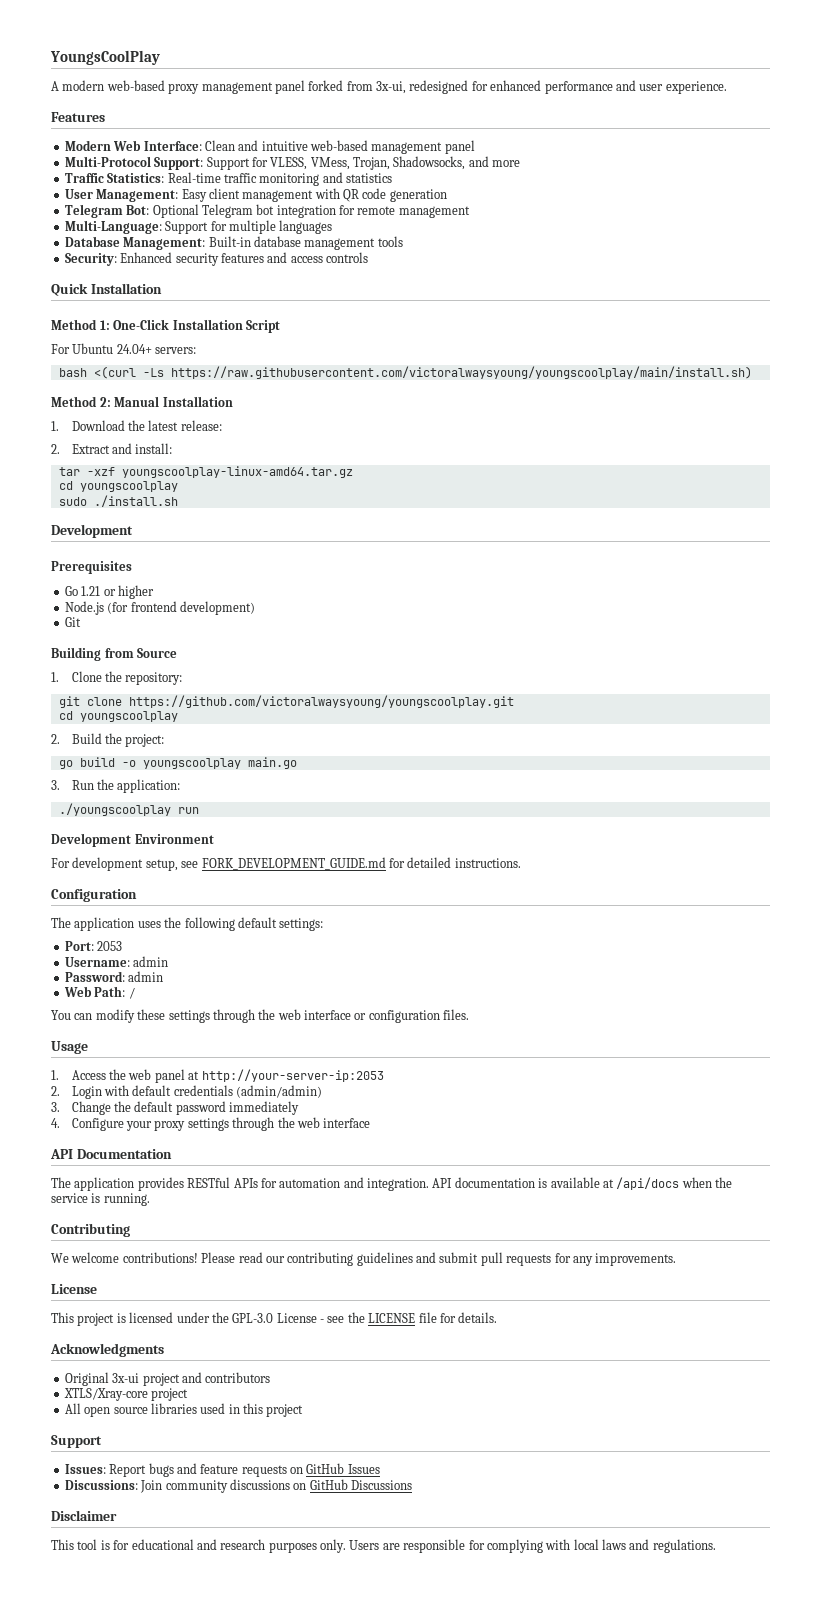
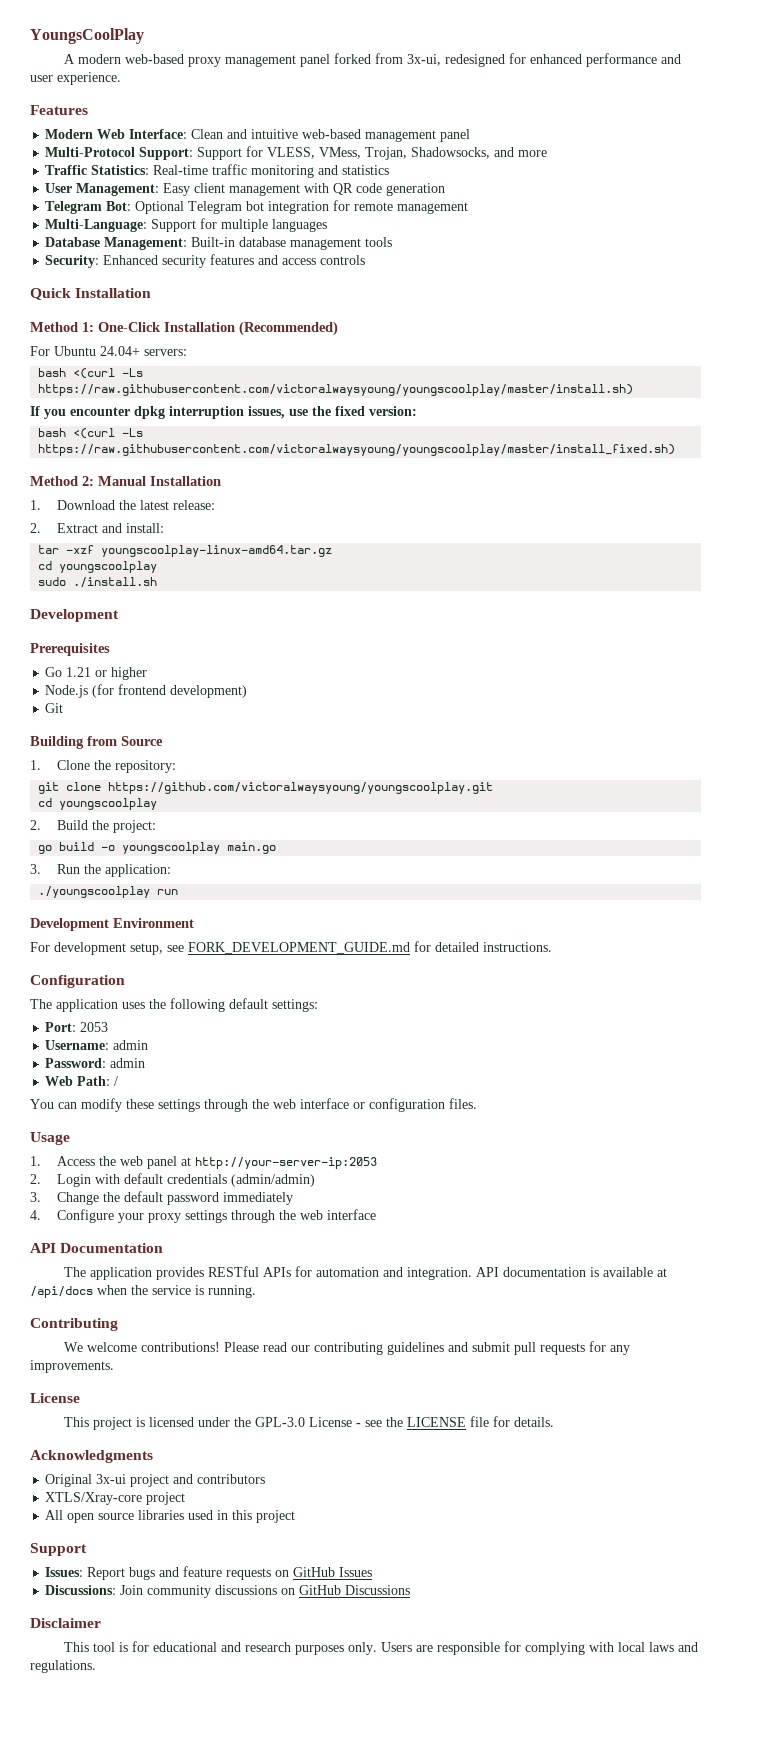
- Method 1: One-Click Installation Script
+ Method 1: One-Click Installation (Recommended)
- bash <(curl -Ls https://raw.githubusercontent.com/victoralwaysyoung/youngscoolplay/main/install.sh)
+ bash <(curl -Ls https://raw.githubusercontent.com/victoralwaysyoung/youngscoolplay/master/install.sh)
+ If you encounter dpkg interruption issues, use the fixed version:
+ bash <(curl -Ls https://raw.githubusercontent.com/victoralwaysyoung/youngscoolplay/master/install_fixed.sh)

